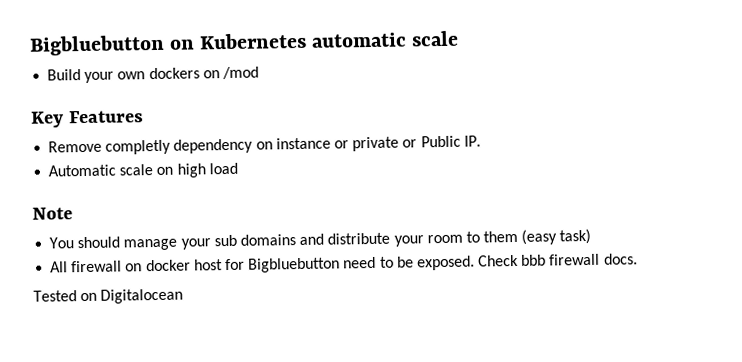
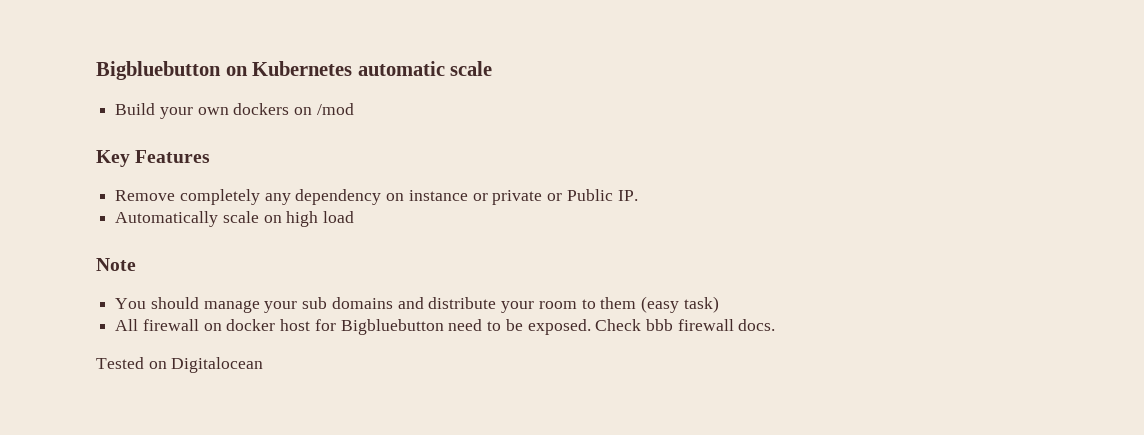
- Remove completly dependency on instance or private or Public IP.
+ Remove completely any dependency on instance or private or Public IP.
- Automatic scale on high load
+ Automatically scale on high load

